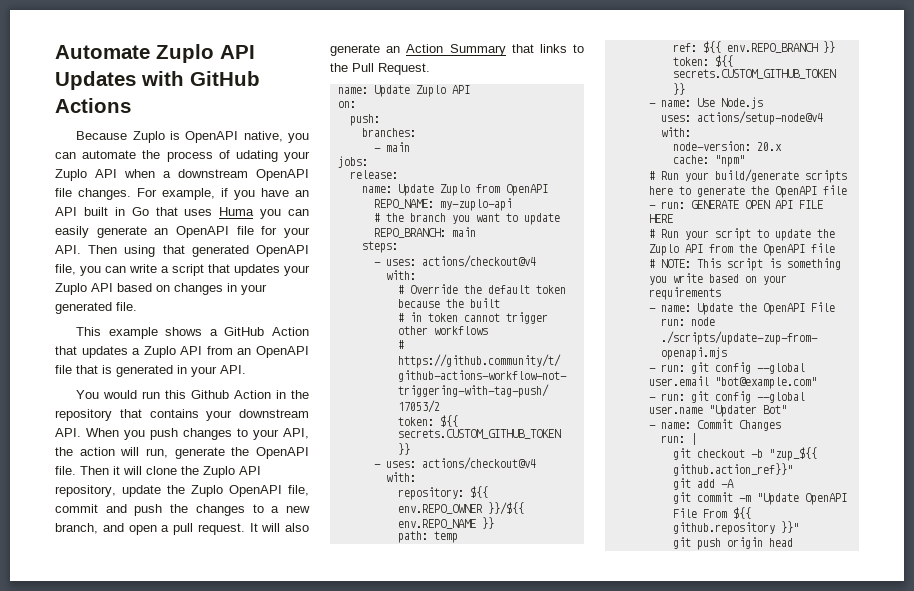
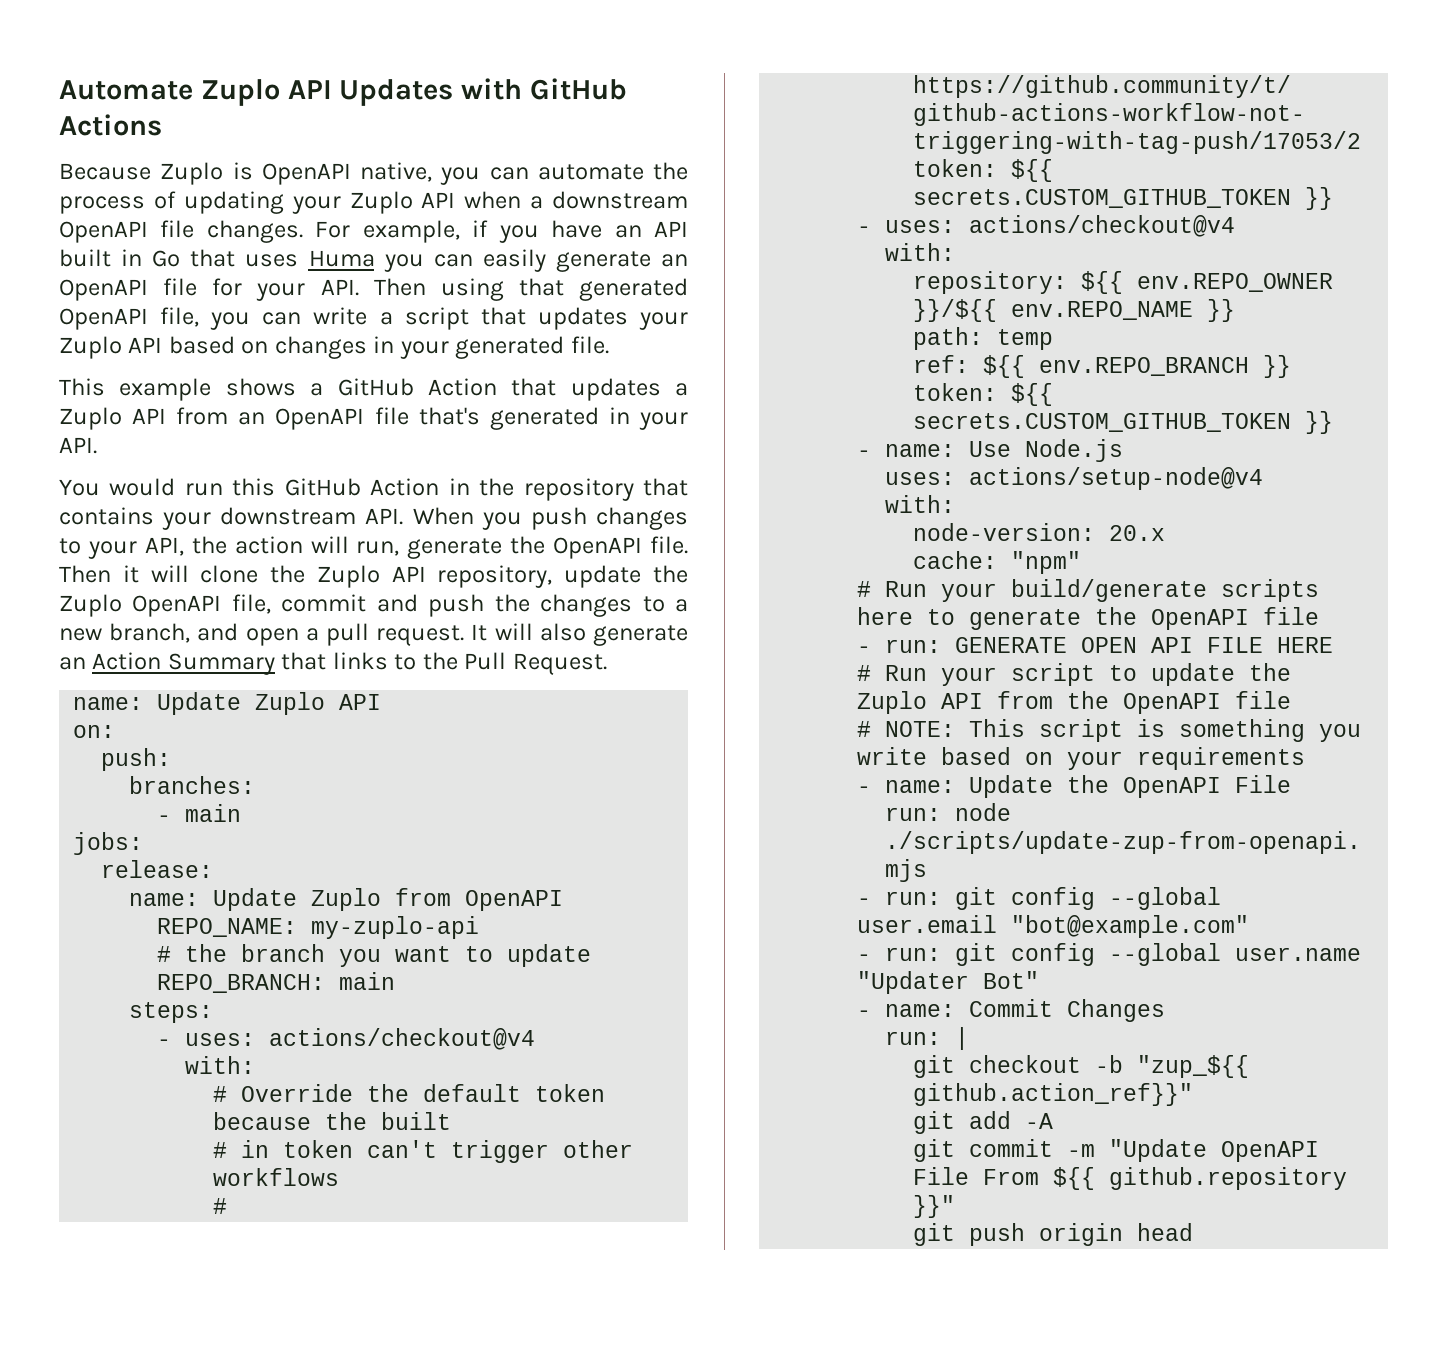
- Because Zuplo is OpenAPI native, you can automate the process of udating your Zuplo API when a downstream OpenAPI file changes.
+ Because Zuplo is OpenAPI native, you can automate the process of updating your Zuplo API when a downstream OpenAPI file changes.
- This example shows a GitHub Action that updates a Zuplo API from an OpenAPI file that is generated in your API.
+ This example shows a GitHub Action that updates a Zuplo API from an OpenAPI file that's generated in your API.
- You would run this Github Action in the repository that contains your downstream API. When you push changes to your API, the action will run, generate the OpenAPI file.
+ You would run this GitHub Action in the repository that contains your downstream API. When you push changes to your API, the action will run, generate the OpenAPI file.
- # in token cannot trigger other workflows
+ # in token can't trigger other workflows

